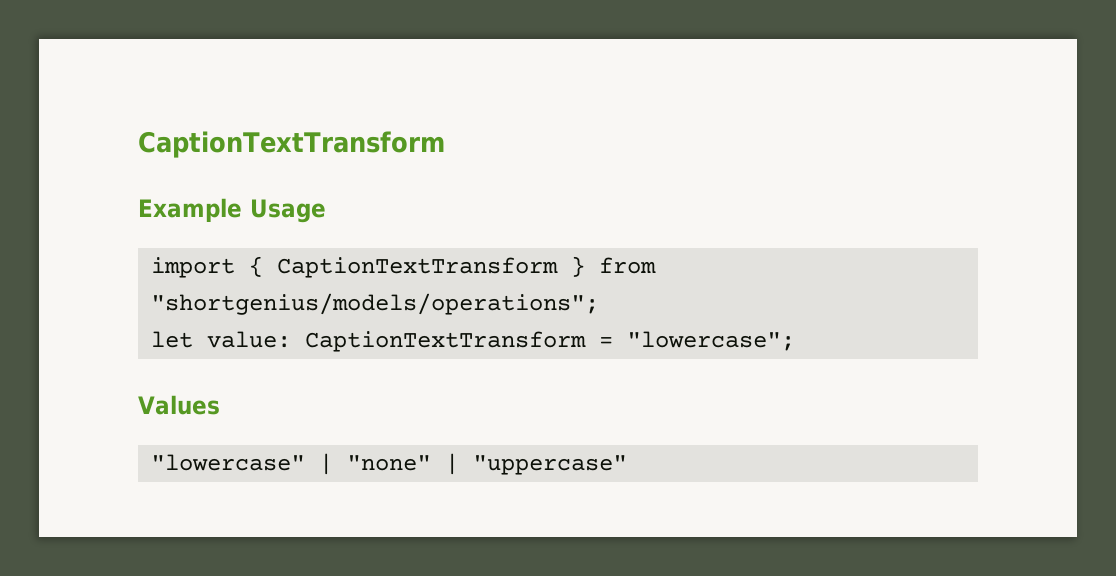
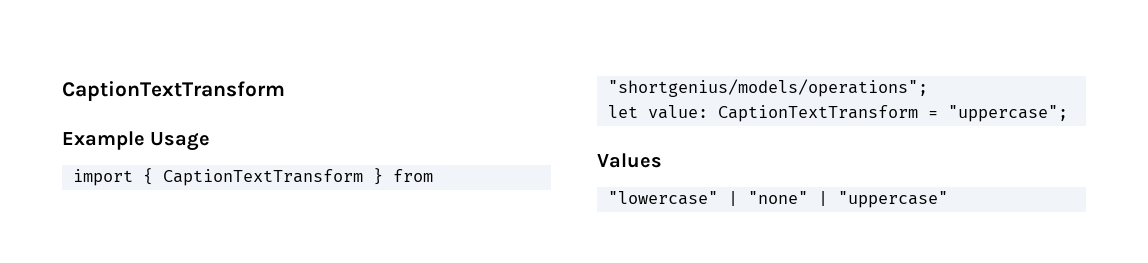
- let value: CaptionTextTransform = "lowercase";
+ let value: CaptionTextTransform = "uppercase";

